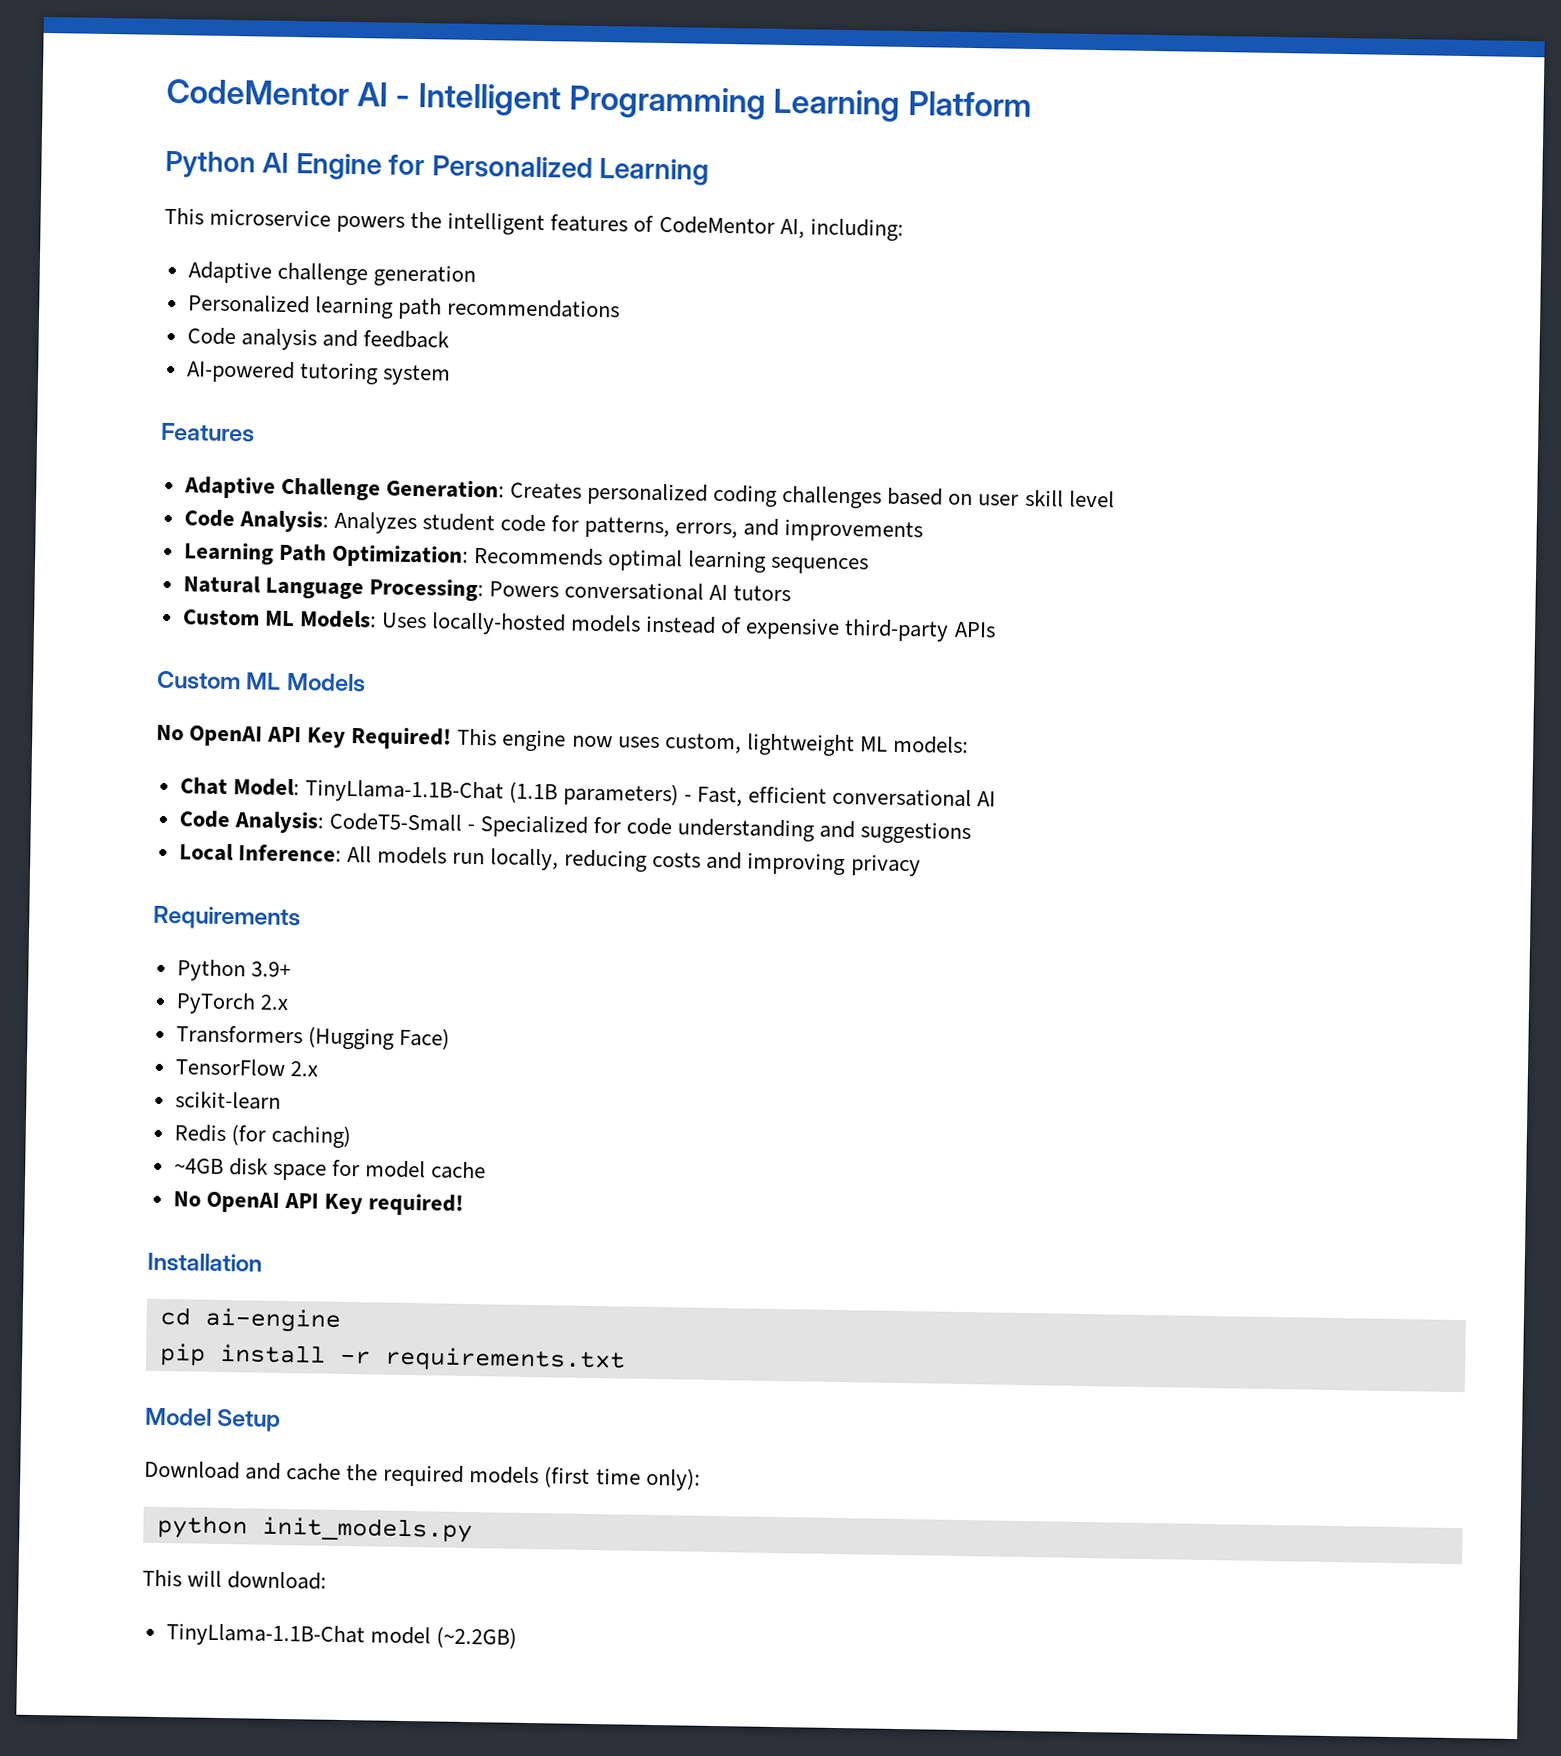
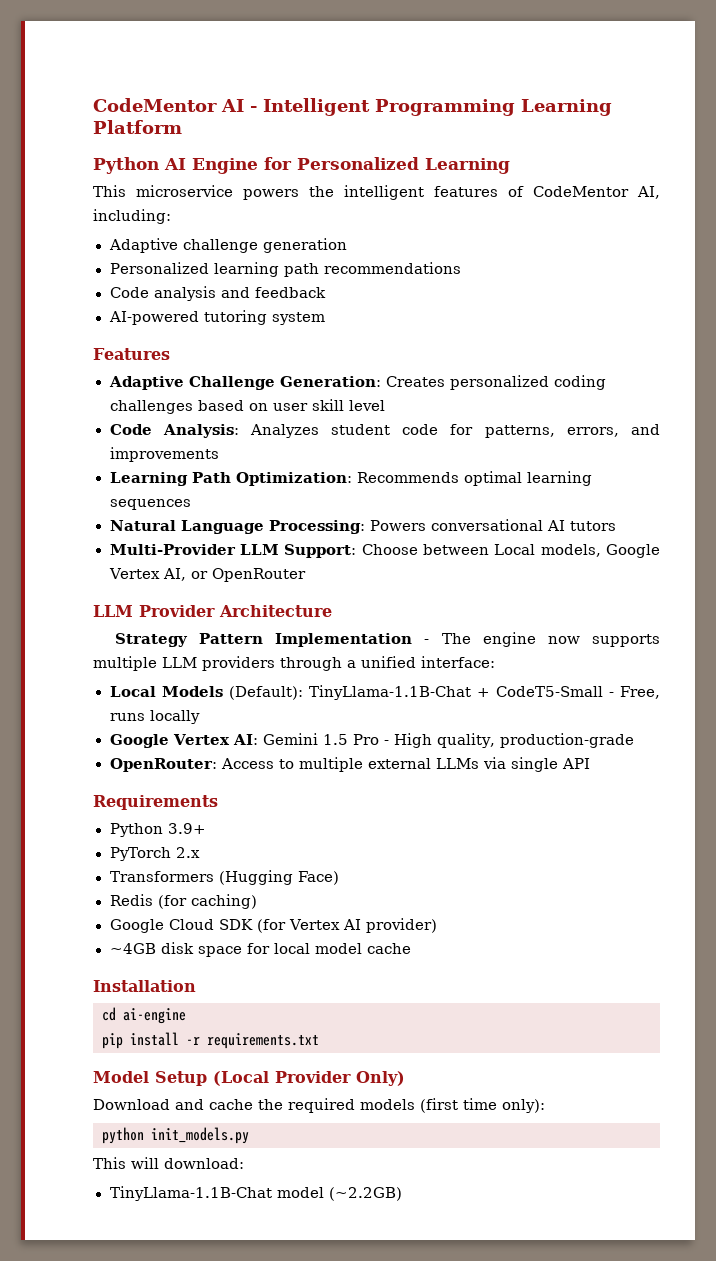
- Custom ML Models: Uses locally-hosted models instead of expensive third-party APIs
- Custom ML Models
- No OpenAI API Key Required! This engine now uses custom, lightweight ML models:
- Chat Model: TinyLlama-1.1B-Chat (1.1B parameters) - Fast, efficient conversational AI
- Code Analysis: CodeT5-Small - Specialized for code understanding and suggestions
- Local Inference: All models run locally, reducing costs and improving privacy
+ Multi-Provider LLM Support: Choose between Local models, Google Vertex AI, or OpenRouter
+ LLM Provider Architecture
+ Strategy Pattern Implementation - The engine now supports multiple LLM providers through a unified interface:
+ Local Models (Default): TinyLlama-1.1B-Chat + CodeT5-Small - Free, runs locally
+ Google Vertex AI: Gemini 1.5 Pro - High quality, production-grade
+ OpenRouter: Access to multiple external LLMs via single API
- TensorFlow 2.x
- scikit-learn
+ Google Cloud SDK (for Vertex AI provider)
- ~4GB disk space for model cache
+ ~4GB disk space for local model cache
- No OpenAI API Key required!
- Model Setup
+ Model Setup (Local Provider Only)

